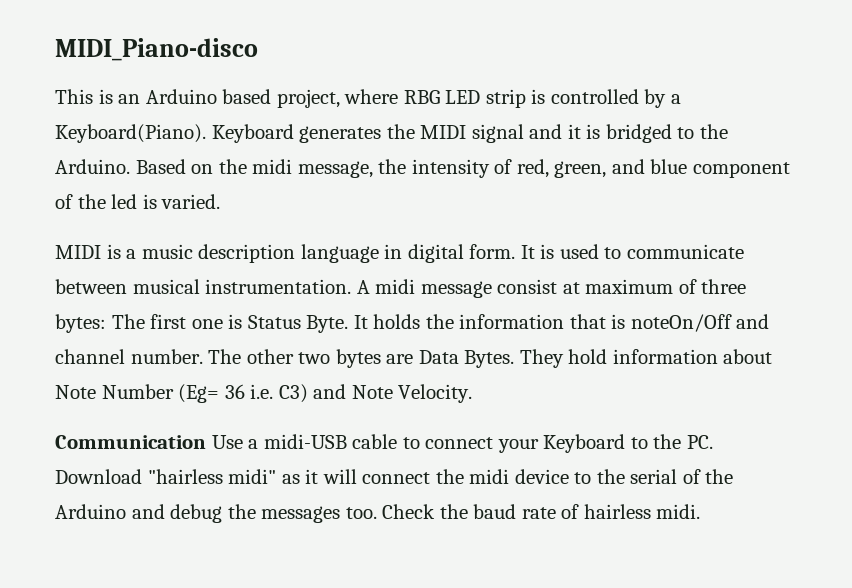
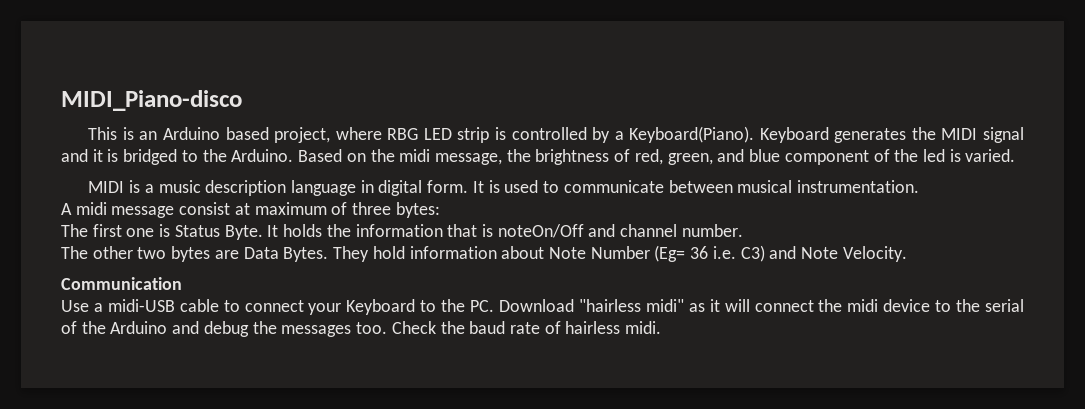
- Based on the midi message, the intensity of red, green, and blue component of the led is varied.
+ Based on the midi message, the brightness of red, green, and blue component of the led is varied.
- It is used to communicate between musical instrumentation. A midi message consist at maximum of three bytes: The first one is Status Byte.
+ It is used to communicate between musical instrumentation.
+ A midi message consist at maximum of three bytes:
+ The first one is Status Byte.
- It holds the information that is noteOn/Off and channel number. The other two bytes are Data Bytes.
+ It holds the information that is noteOn/Off and channel number.
+ The other two bytes are Data Bytes.
- Communication Use a midi-USB cable to connect your Keyboard to the PC. Download "hairless midi" as it will connect the midi device to the serial of the Arduino and debug the messages too.
+ Communication
+ Use a midi-USB cable to connect your Keyboard to the PC. Download "hairless midi" as it will connect the midi device to the serial of the Arduino and debug the messages too.

